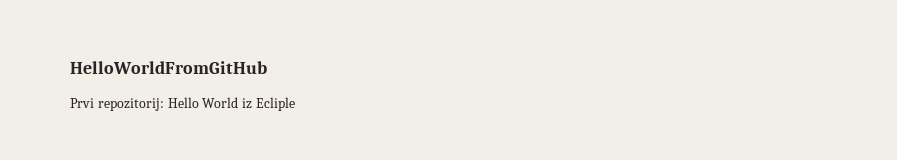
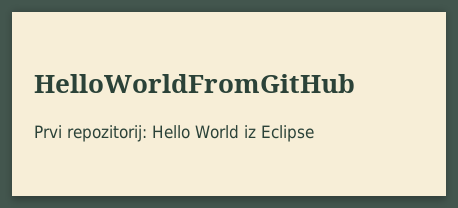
- Prvi repozitorij: Hello World iz Ecliple
+ Prvi repozitorij: Hello World iz Eclipse

